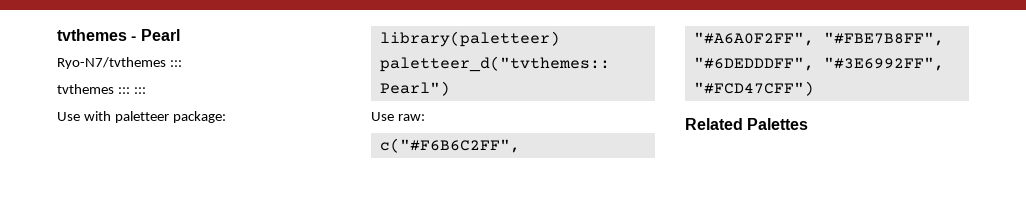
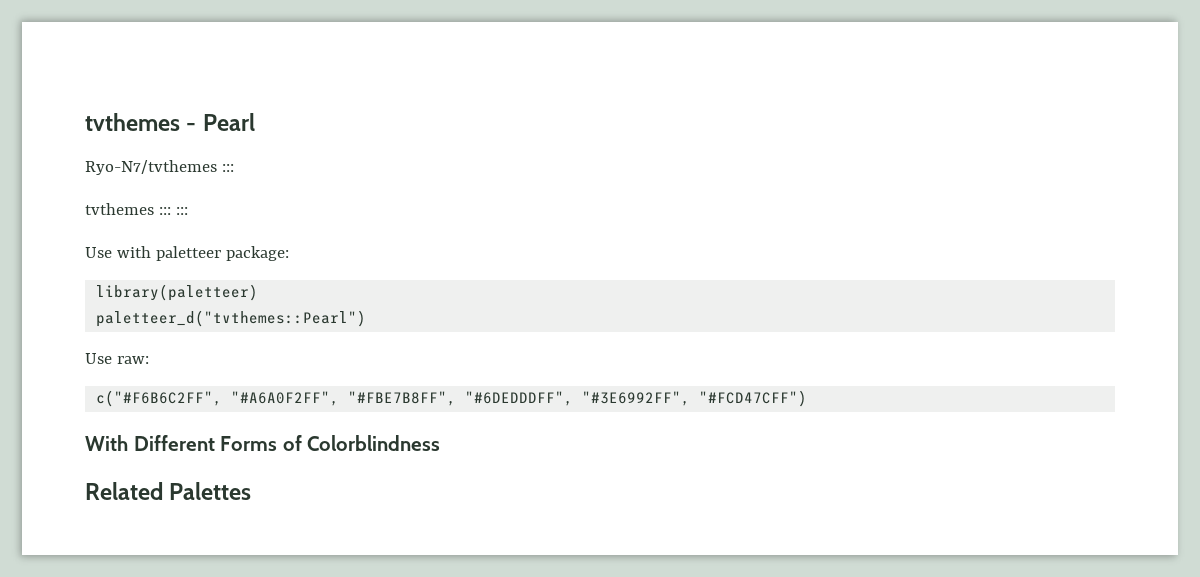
+ With Different Forms of Colorblindness

